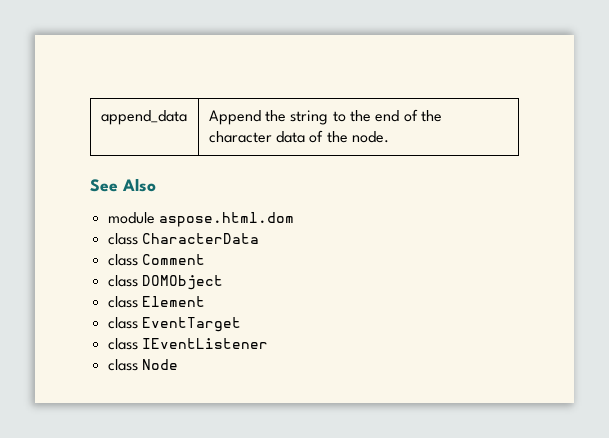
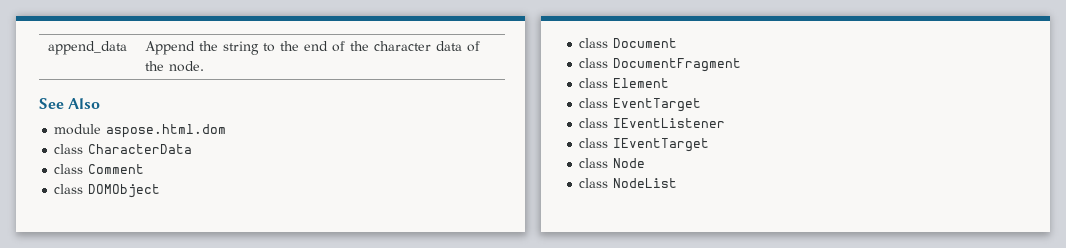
+ class Document
+ class DocumentFragment
+ class IEventTarget
+ class NodeList

